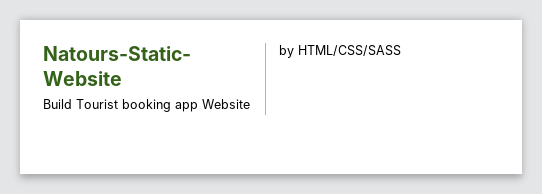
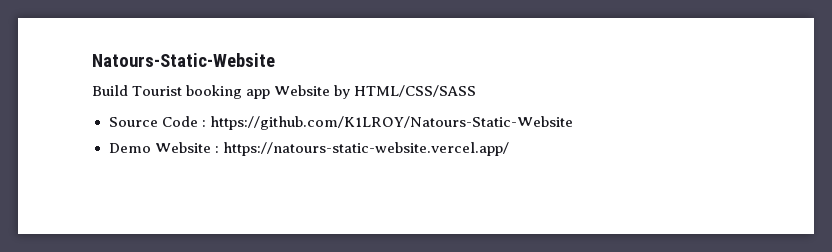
+ Source Code : https://github.com/K1LROY/Natours-Static-Website
+ Demo Website : https://natours-static-website.vercel.app/

